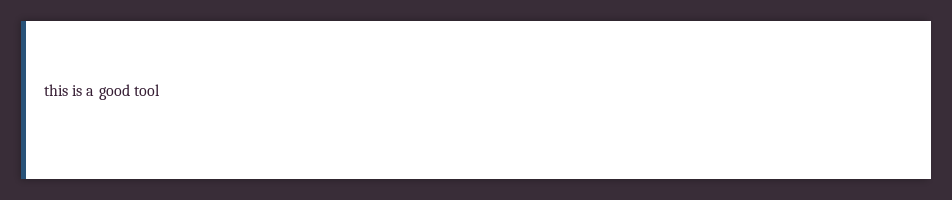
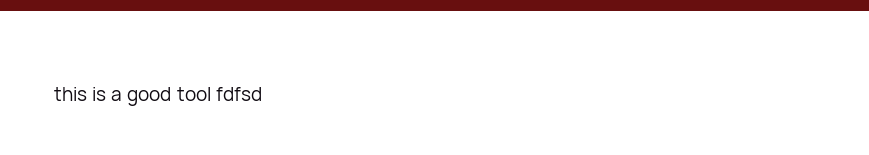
- this is a good tool
+ this is a good tool fdfsd

